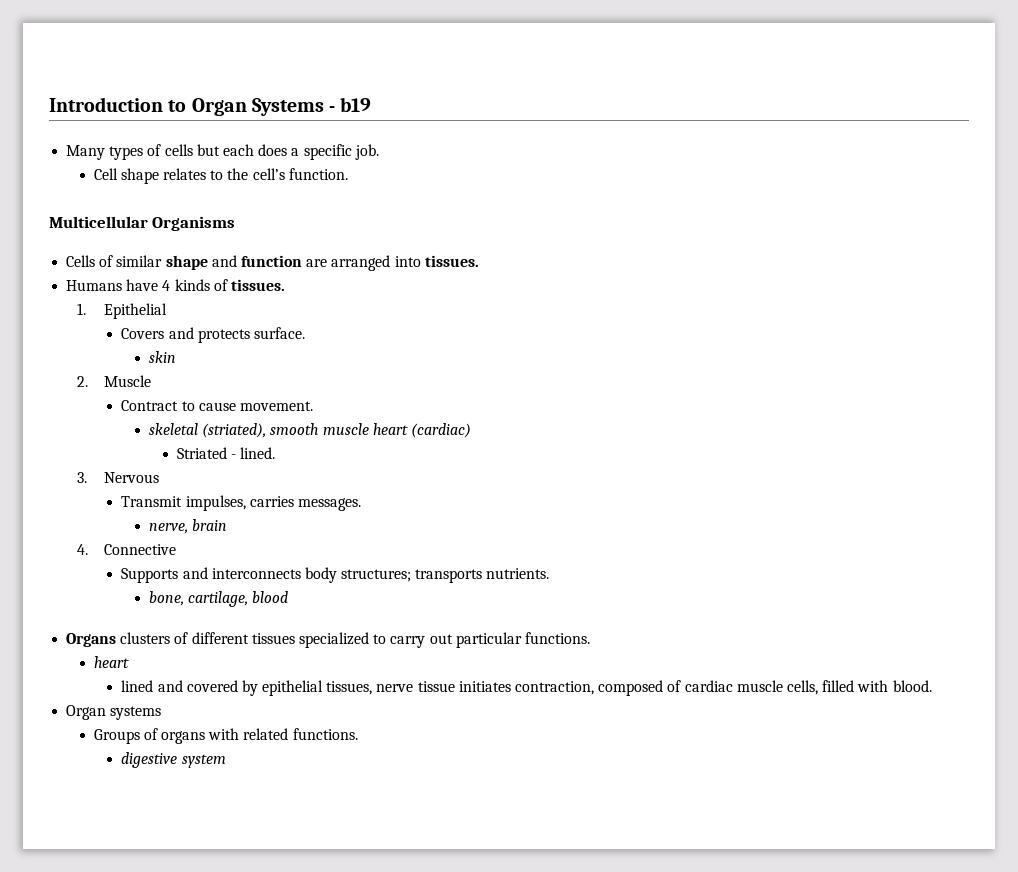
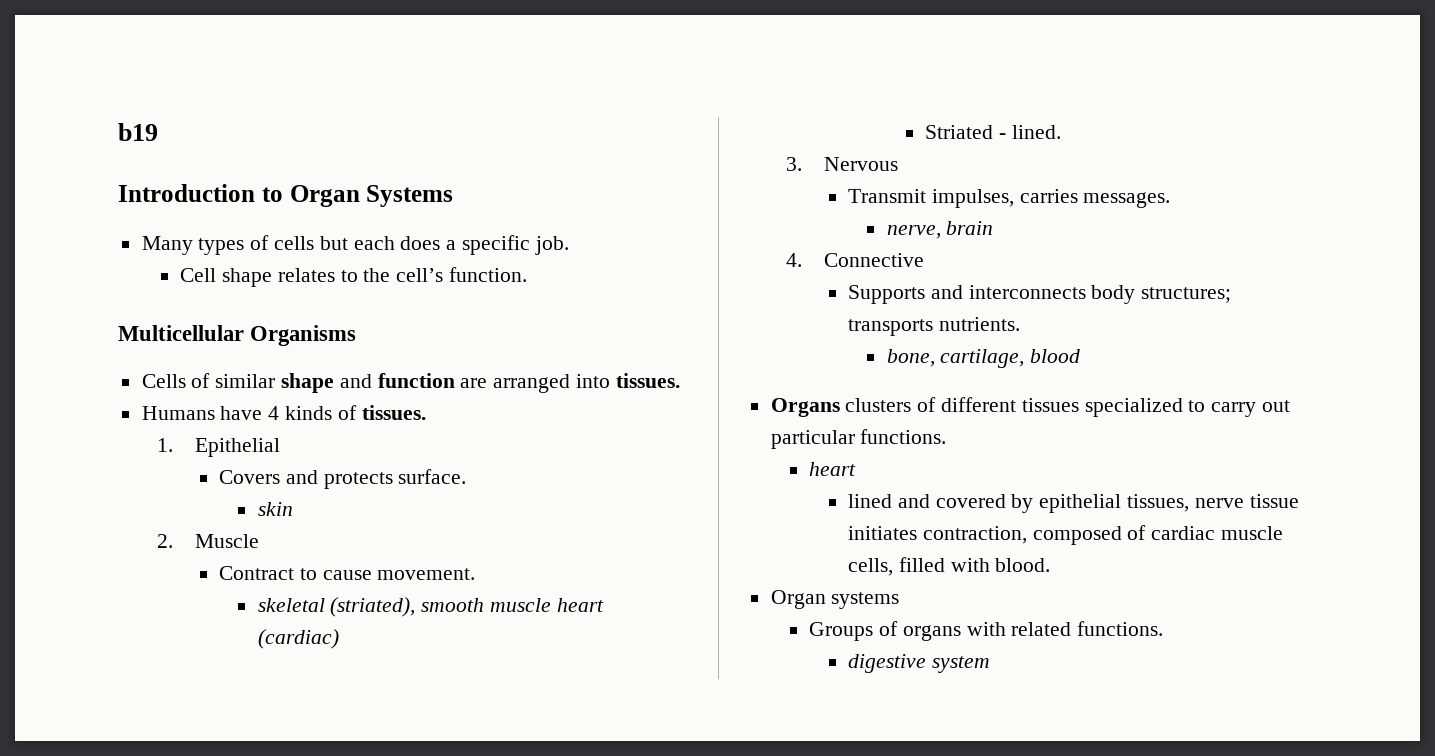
+ b19
- Introduction to Organ Systems - b19
+ Introduction to Organ Systems

